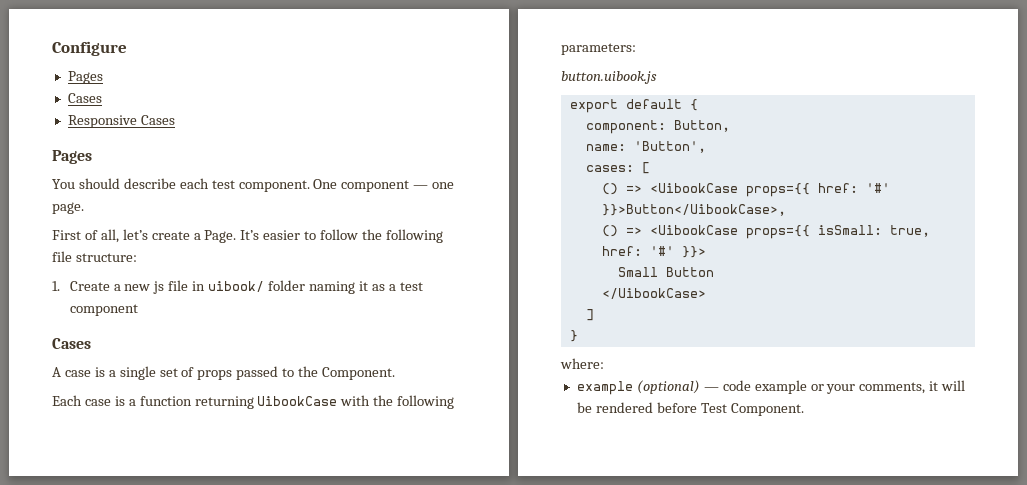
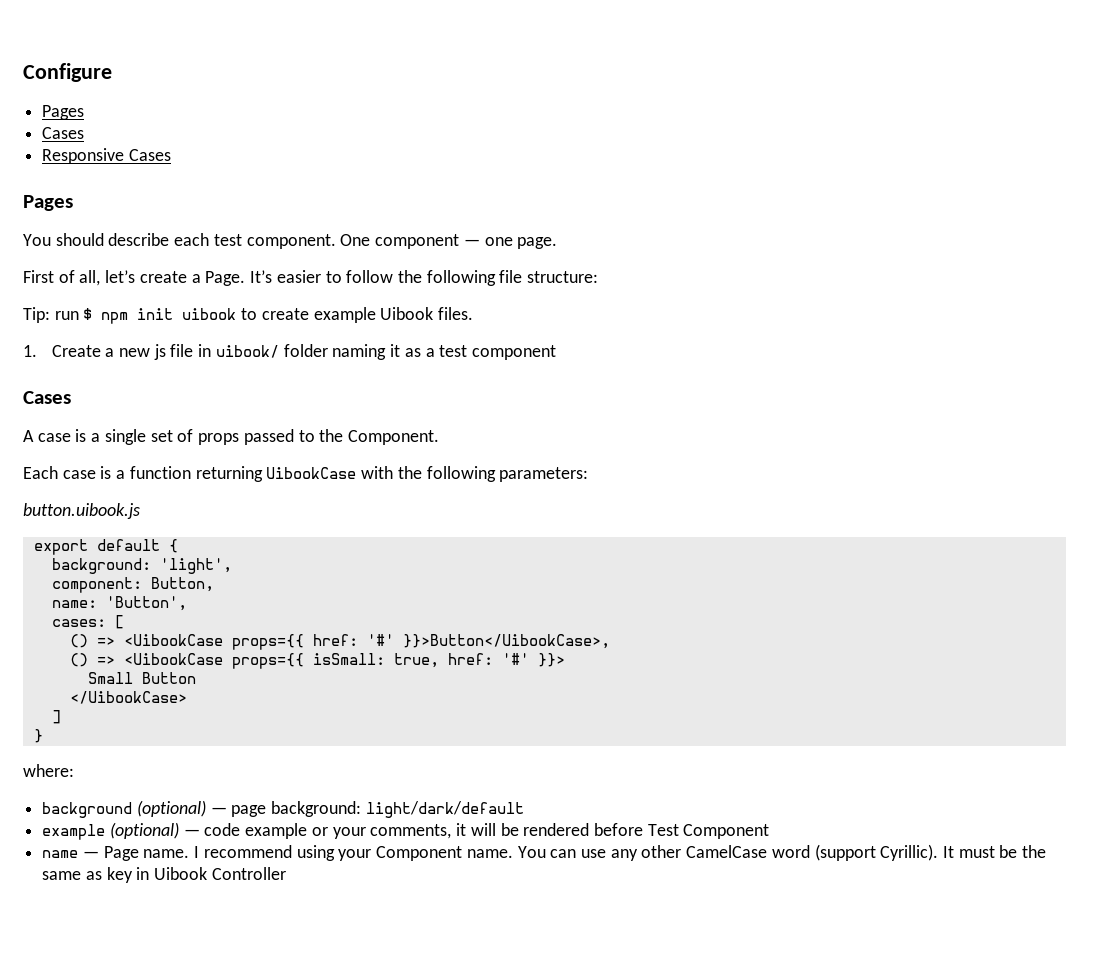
+ Tip: run $ npm init uibook to create example Uibook files.
+ background: 'light',
+ background (optional) — page background: light/dark/default
- example (optional) — code example or your comments, it will be rendered before Test Component.
+ example (optional) — code example or your comments, it will be rendered before Test Component
+ name — Page name. I recommend using your Component name. You can use any other CamelCase word (support Cyrillic). It must be the same as key in Uibook Controller

